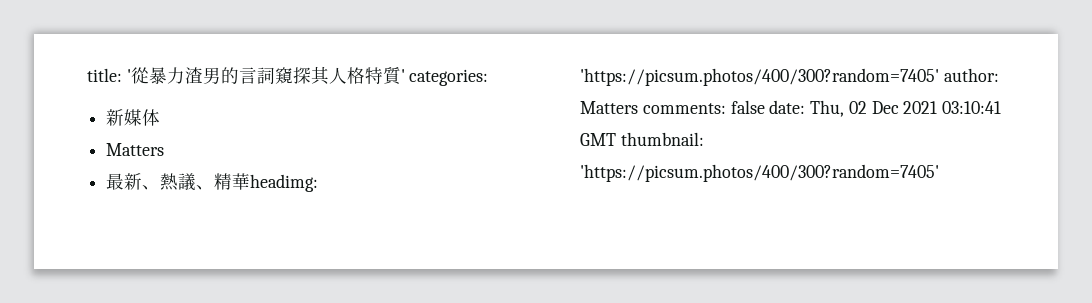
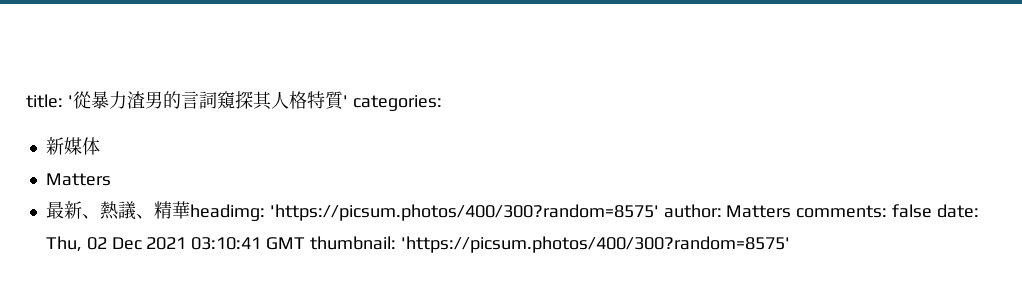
- 最新、熱議、精華headimg: 'https://picsum.photos/400/300?random=7405' author: Matters comments: false date: Thu, 02 Dec 2021 03:10:41 GMT thumbnail: 'https://picsum.photos/400/300?random=7405'
+ 最新、熱議、精華headimg: 'https://picsum.photos/400/300?random=8575' author: Matters comments: false date: Thu, 02 Dec 2021 03:10:41 GMT thumbnail: 'https://picsum.photos/400/300?random=8575'

